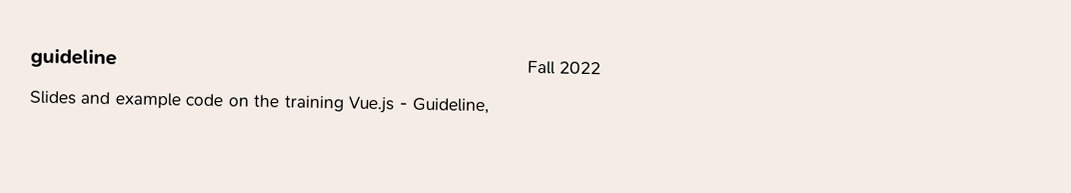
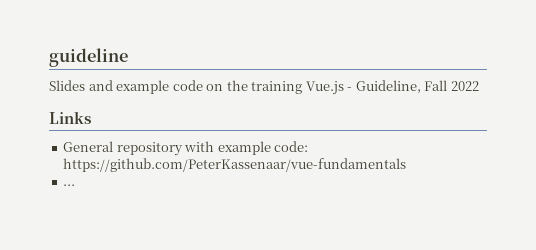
+ Links
+ General repository with example code: https://github.com/PeterKassenaar/vue-fundamentals
+ ...

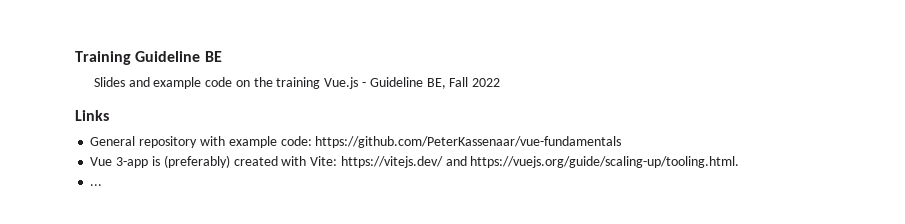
- guideline
+ Training Guideline BE
- Slides and example code on the training Vue.js - Guideline, Fall 2022
+ Slides and example code on the training Vue.js - Guideline BE, Fall 2022
+ Vue 3-app is (preferably) created with Vite: https://vitejs.dev/ and https://vuejs.org/guide/scaling-up/tooling.html.

